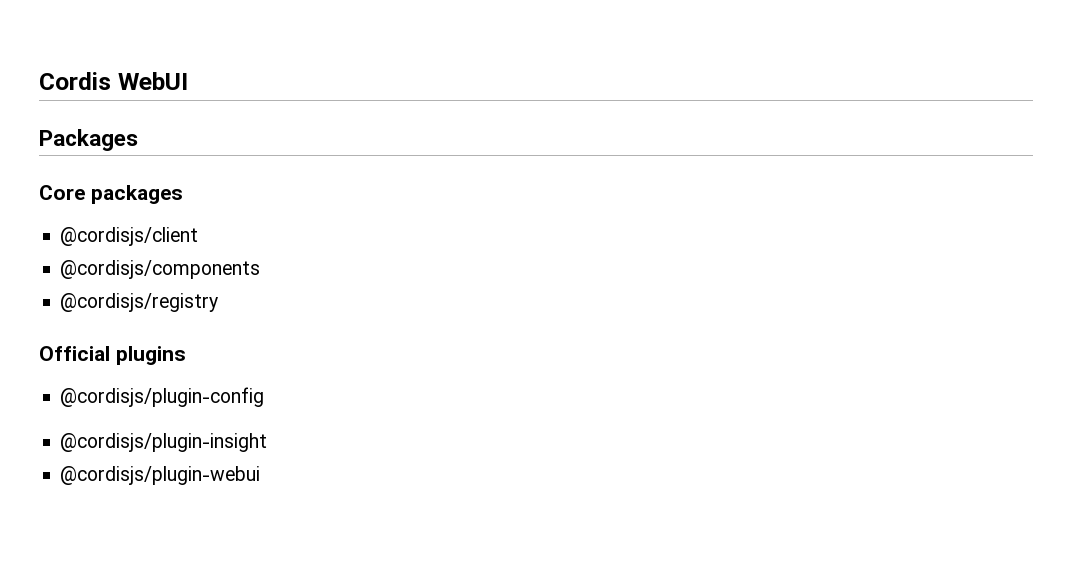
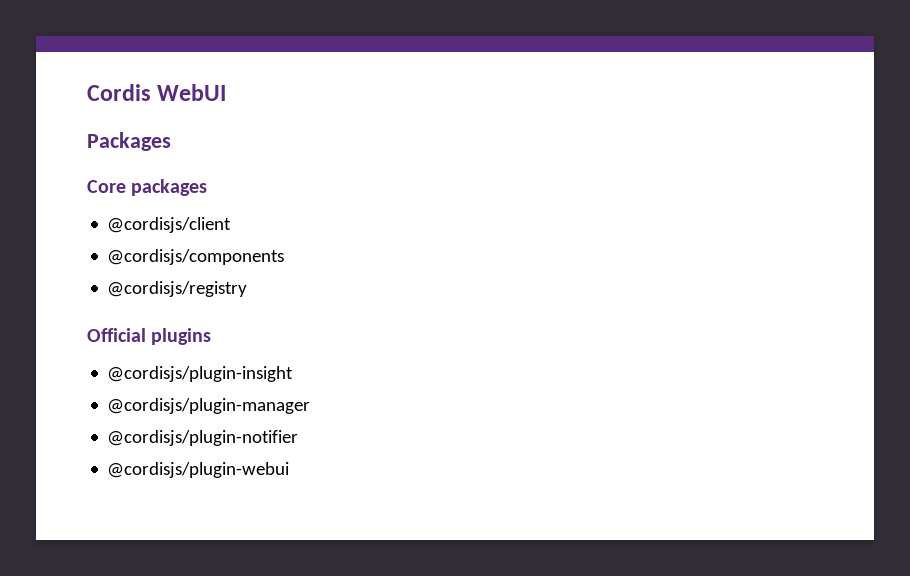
- @cordisjs/plugin-config
+ @cordisjs/plugin-manager
+ @cordisjs/plugin-notifier

